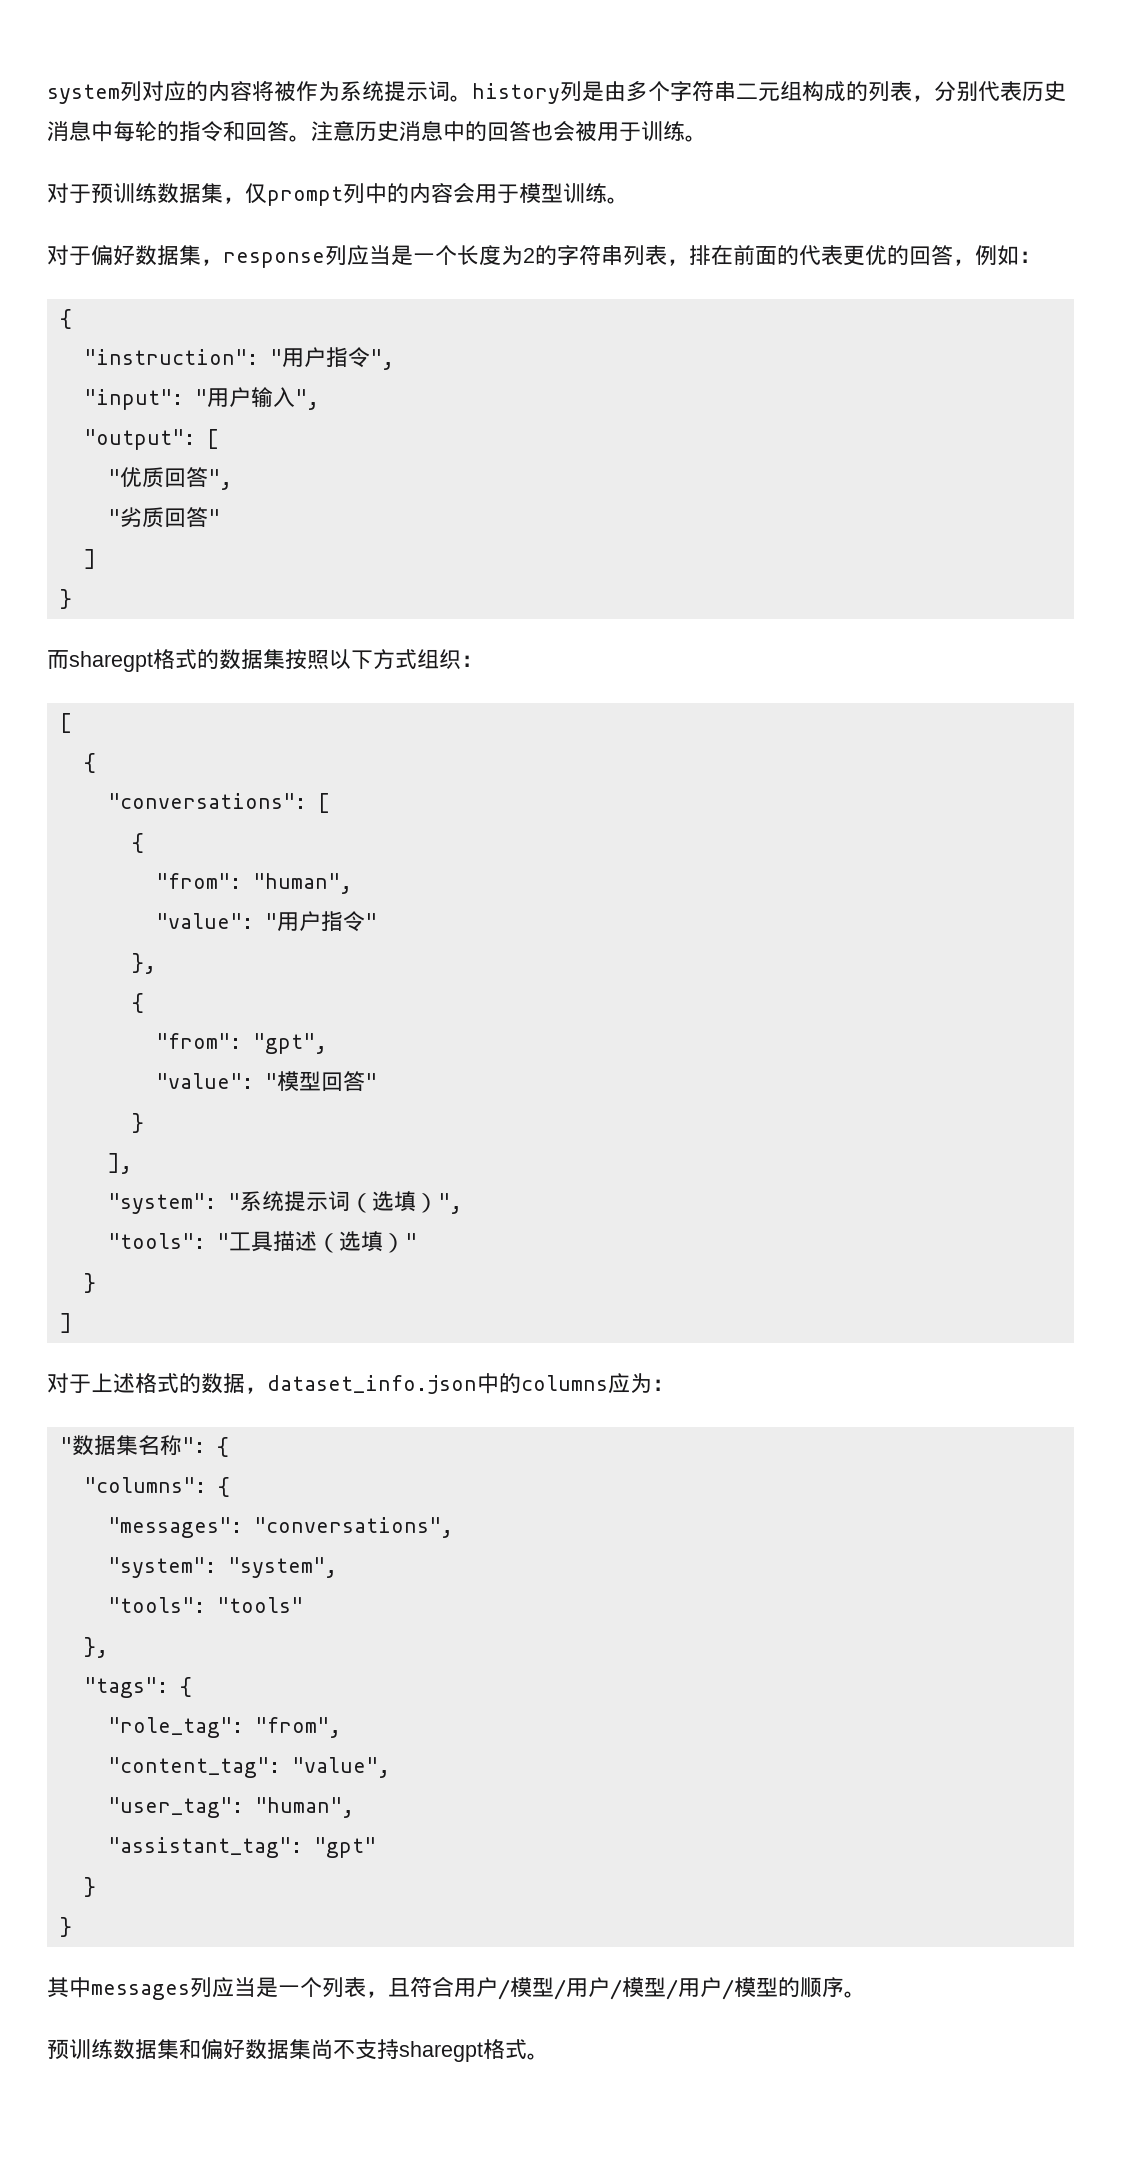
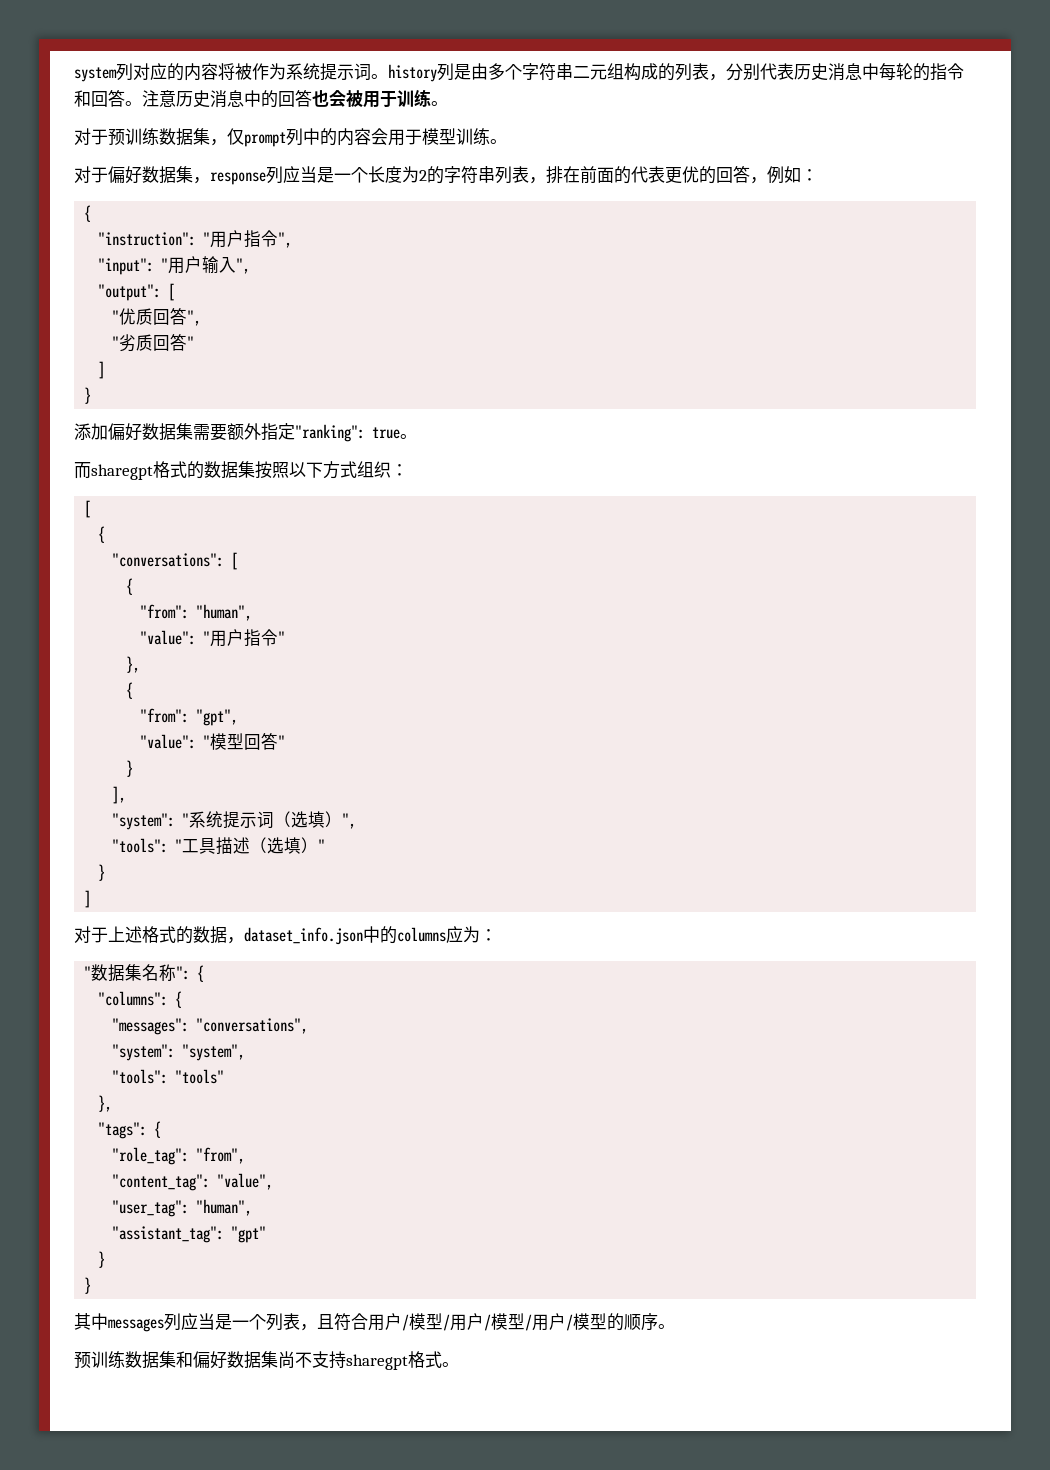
+ 添加偏好数据集需要额外指定"ranking": true。

